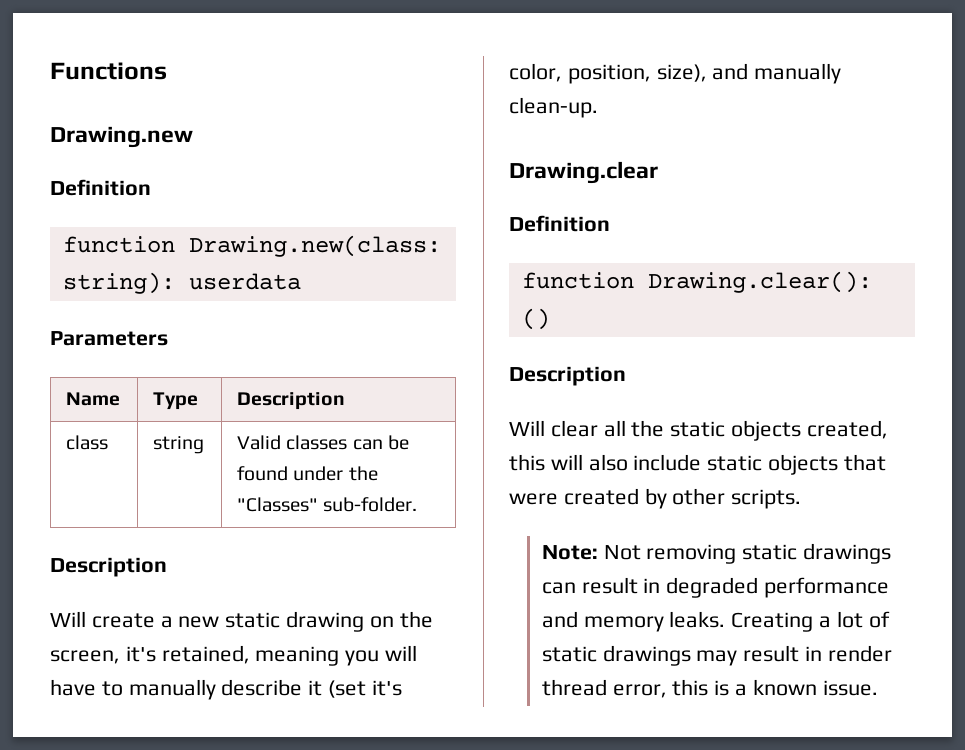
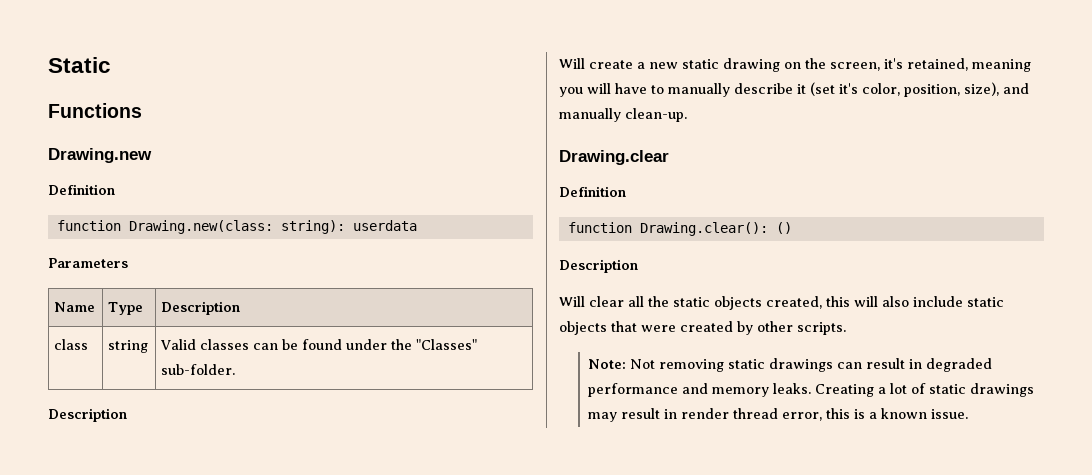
+ Static

